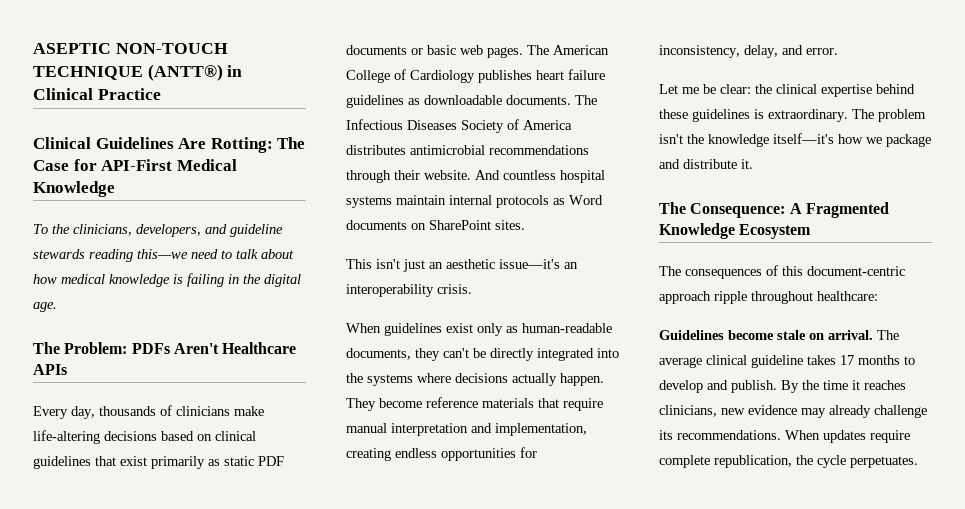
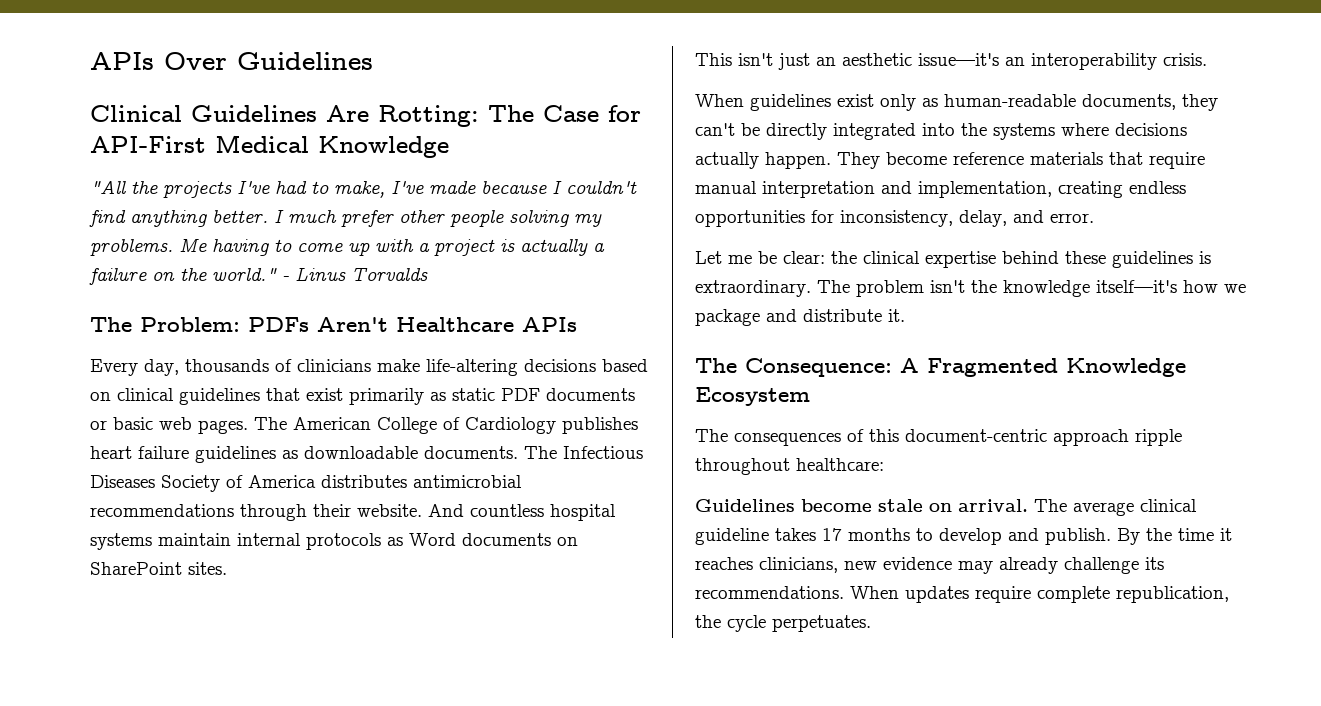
- ASEPTIC NON-TOUCH TECHNIQUE (ANTT®) in Clinical Practice
+ APIs Over Guidelines
- To the clinicians, developers, and guideline stewards reading this—we need to talk about how medical knowledge is failing in the digital age.
+ "All the projects I've had to make, I've made because I couldn't find anything better. I much prefer other people solving my problems. Me having to come up with a project is actually a failure on the world." - Linus Torvalds

